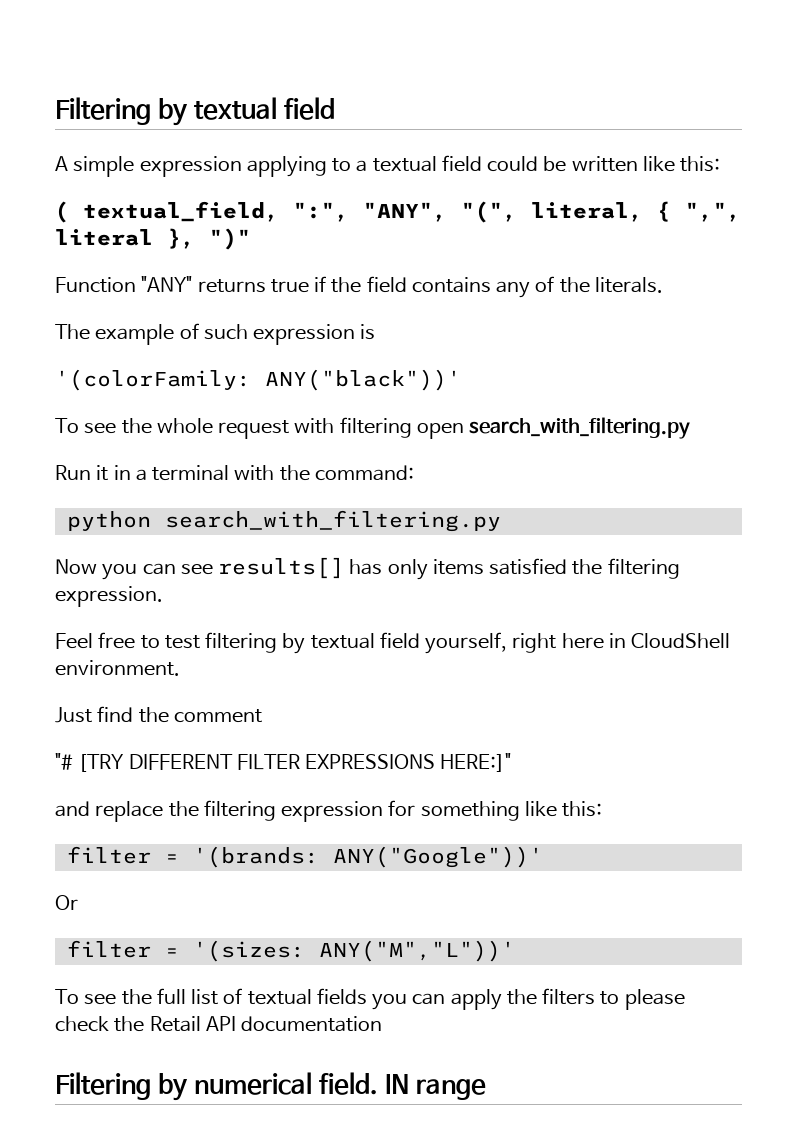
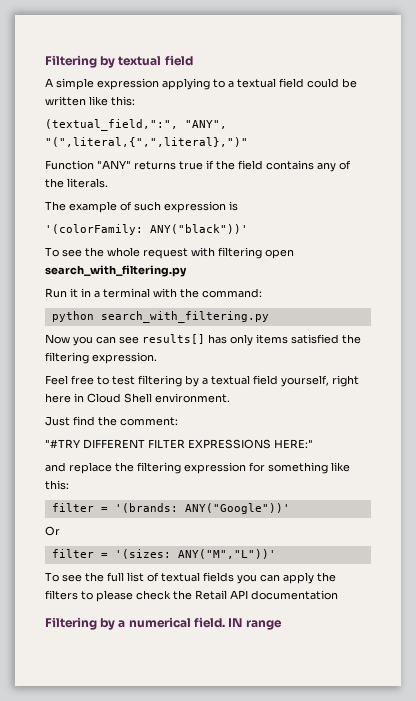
- ( textual_field, ":", "ANY", "(", literal, { ",", literal }, ")"
+ (textual_field,":", "ANY", "(",literal,{",",literal},")"
- Feel free to test filtering by textual field yourself, right here in CloudShell environment.
+ Feel free to test filtering by a textual field yourself, right here in Cloud Shell environment.
- Just find the comment
- "# [TRY DIFFERENT FILTER EXPRESSIONS HERE:]"
+ Just find the comment:
+ "#TRY DIFFERENT FILTER EXPRESSIONS HERE:"
- Filtering by numerical field.
+ Filtering by a numerical field.

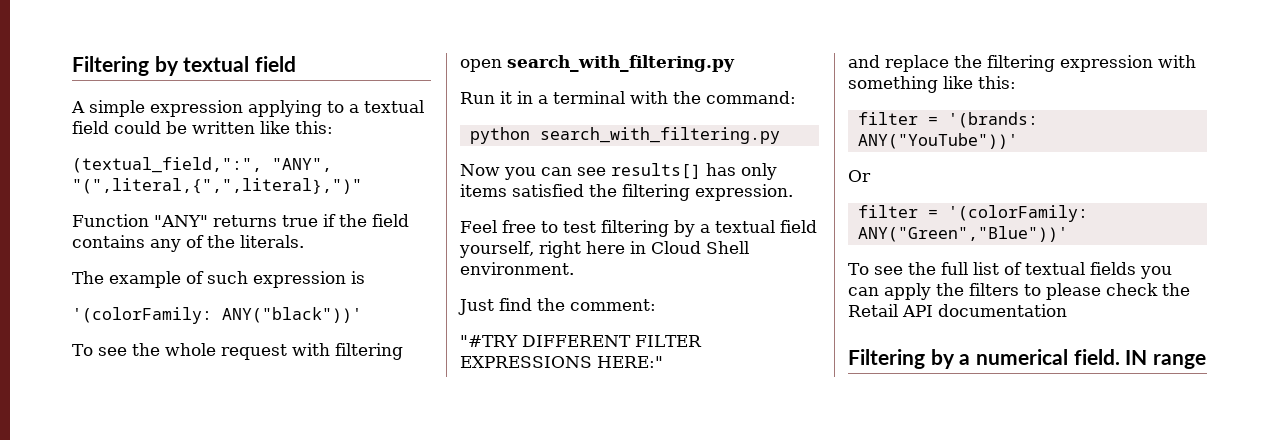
- and replace the filtering expression for something like this:
+ and replace the filtering expression with something like this:
- filter = '(brands: ANY("Google"))'
+ filter = '(brands: ANY("YouTube"))'
- filter = '(sizes: ANY("M","L"))'
+ filter = '(colorFamily: ANY("Green","Blue"))'

